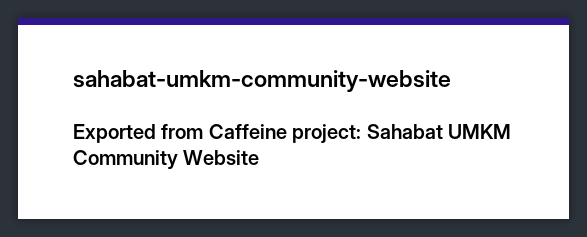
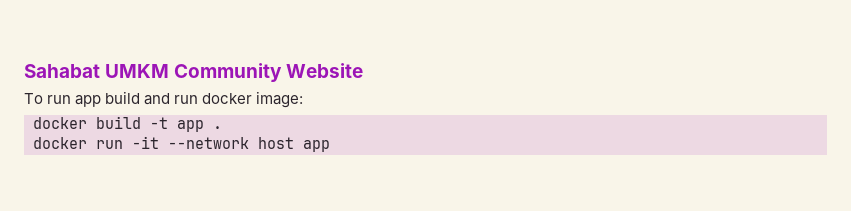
- sahabat-umkm-community-website
- Exported from Caffeine project: Sahabat UMKM Community Website
+ Sahabat UMKM Community Website
+ To run app build and run docker image:
+ docker build -t app .
+ docker run -it --network host app

